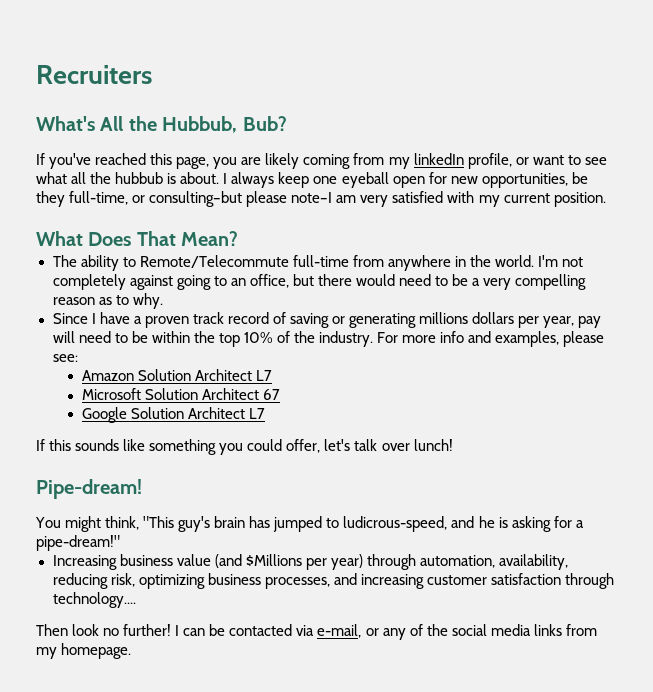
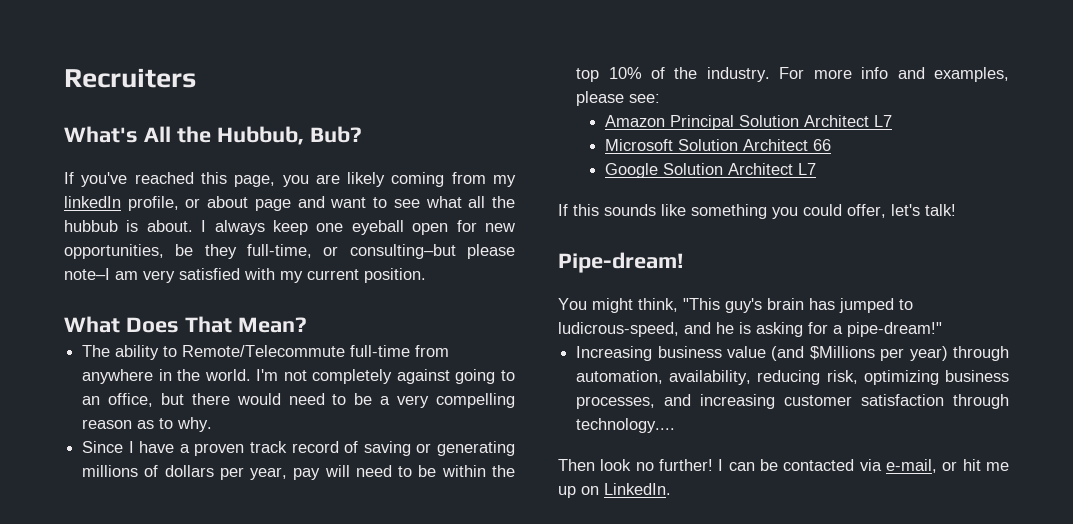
- If you've reached this page, you are likely coming from my linkedIn profile, or want to see what all the hubbub is about.
+ If you've reached this page, you are likely coming from my linkedIn profile, or about page and want to see what all the hubbub is about.
- Since I have a proven track record of saving or generating millions dollars per year, pay will need to be within the top 10% of the industry.
+ Since I have a proven track record of saving or generating millions of dollars per year, pay will need to be within the top 10% of the industry.
- Amazon Solution Architect L7
+ Amazon Principal Solution Architect L7
- Microsoft Solution Architect 67
+ Microsoft Solution Architect 66
- If this sounds like something you could offer, let's talk over lunch!
+ If this sounds like something you could offer, let's talk!
- I can be contacted via e-mail, or any of the social media links from my homepage.
+ I can be contacted via e-mail, or hit me up on LinkedIn.

